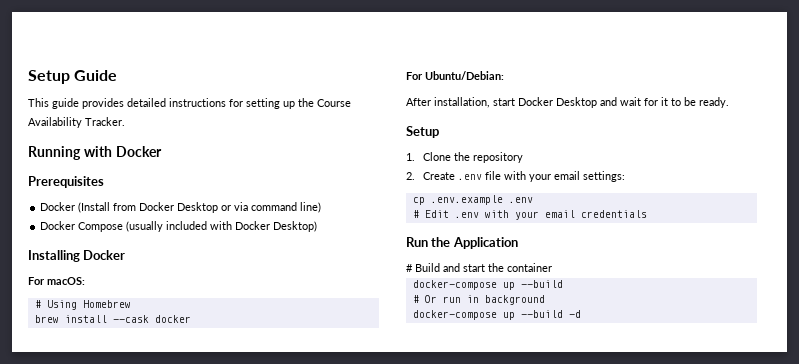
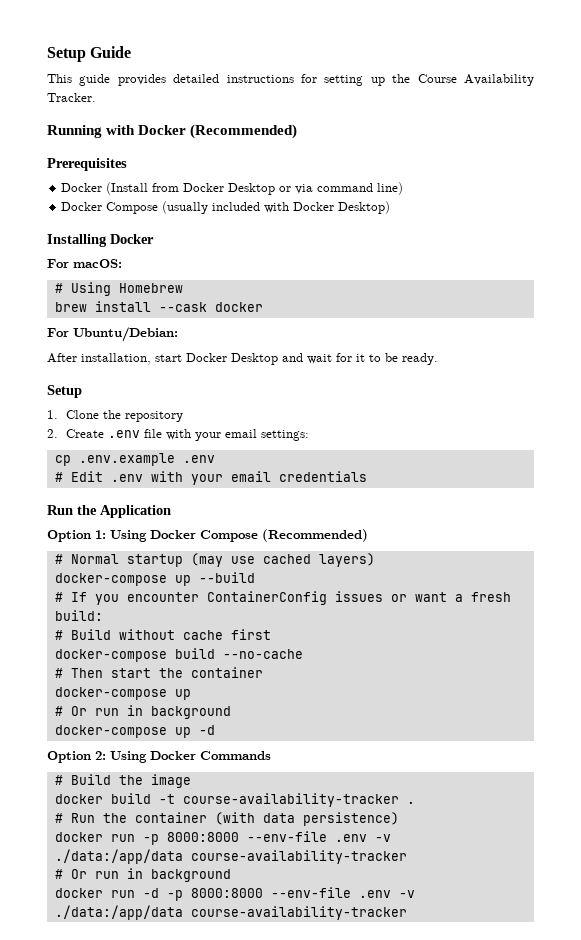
- Running with Docker
+ Running with Docker (Recommended)
- # Build and start the container
+ Option 1: Using Docker Compose (Recommended)
+ # Normal startup (may use cached layers)
  docker-compose up --build
+ # If you encounter ContainerConfig issues or want a fresh build:
+ # Build without cache first
+ docker-compose build --no-cache
+ # Then start the container
+ docker-compose up
- docker-compose up --build -d
+ docker-compose up -d
+ Option 2: Using Docker Commands
+ # Build the image
+ docker build -t course-availability-tracker .
+ # Run the container (with data persistence)
+ docker run -p 8000:8000 --env-file .env -v ./data:/app/data course-availability-tracker
+ # Or run in background
+ docker run -d -p 8000:8000 --env-file .env -v ./data:/app/data course-availability-tracker

